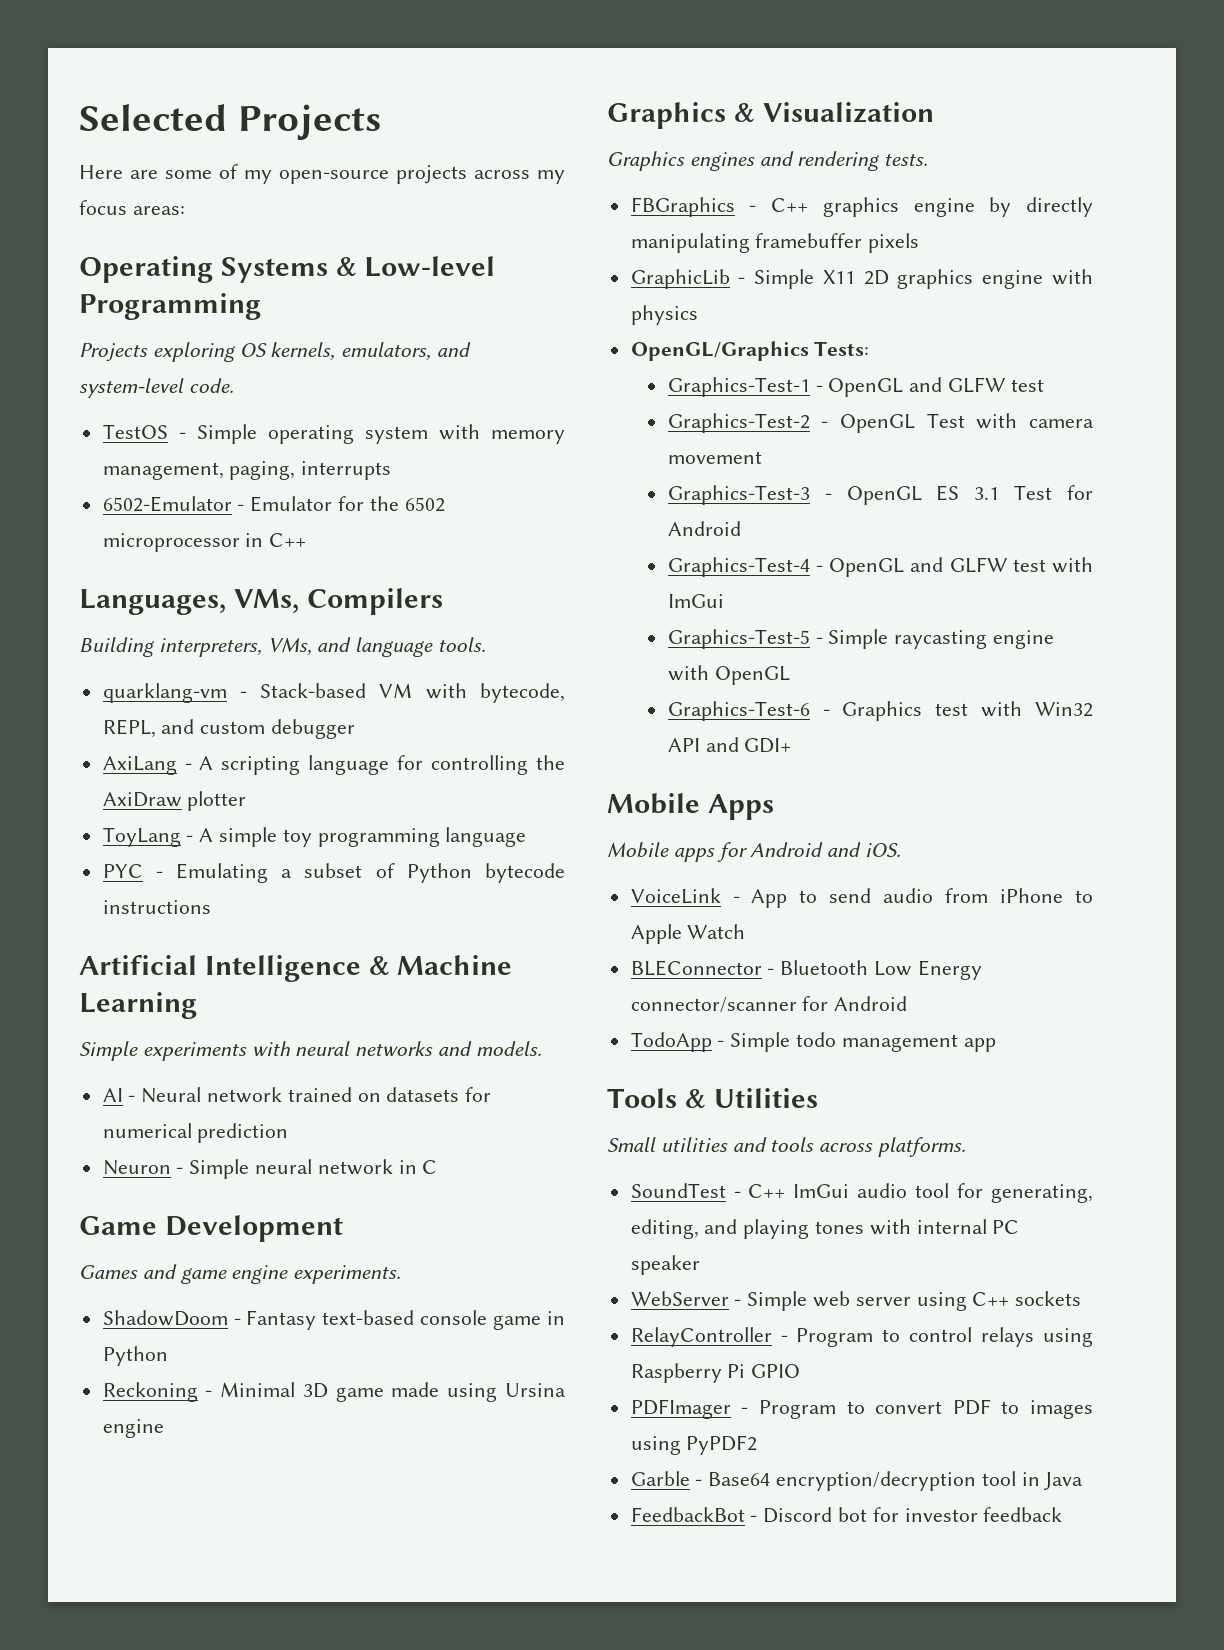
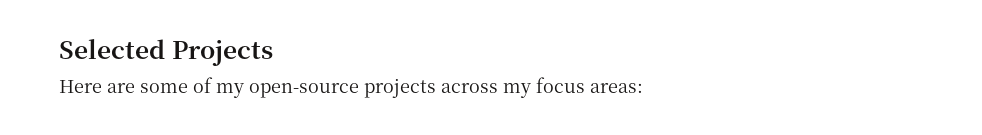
- Operating Systems & Low-level Programming
- Projects exploring OS kernels, emulators, and system-level code.
- TestOS - Simple operating system with memory management, paging, interrupts
- 6502-Emulator - Emulator for the 6502 microprocessor in C++
- Languages, VMs, Compilers
- Building interpreters, VMs, and language tools.
- quarklang-vm - Stack-based VM with bytecode, REPL, and custom debugger
- AxiLang - A scripting language for controlling the AxiDraw plotter
- ToyLang - A simple toy programming language
- PYC - Emulating a subset of Python bytecode instructions
- Artificial Intelligence & Machine Learning
- Simple experiments with neural networks and models.
- AI - Neural network trained on datasets for numerical prediction
- Neuron - Simple neural network in C
- Game Development
- Games and game engine experiments.
- ShadowDoom - Fantasy text-based console game in Python
- Reckoning - Minimal 3D game made using Ursina engine
- Graphics & Visualization
- Graphics engines and rendering tests.
- FBGraphics - C++ graphics engine by directly manipulating framebuffer pixels
- GraphicLib - Simple X11 2D graphics engine with physics
- OpenGL/Graphics Tests:
- Graphics-Test-1 - OpenGL and GLFW test
- Graphics-Test-2 - OpenGL Test with camera movement
- Graphics-Test-3 - OpenGL ES 3.1 Test for Android
- Graphics-Test-4 - OpenGL and GLFW test with ImGui
- Graphics-Test-5 - Simple raycasting engine with OpenGL
- Graphics-Test-6 - Graphics test with Win32 API and GDI+
- Mobile Apps
- Mobile apps for Android and iOS.
- VoiceLink - App to send audio from iPhone to Apple Watch
- BLEConnector - Bluetooth Low Energy connector/scanner for Android
- TodoApp - Simple todo management app
- Tools & Utilities
- Small utilities and tools across platforms.
- SoundTest - C++ ImGui audio tool for generating, editing, and playing tones with internal PC speaker
- WebServer - Simple web server using C++ sockets
- RelayController - Program to control relays using Raspberry Pi GPIO
- PDFImager - Program to convert PDF to images using PyPDF2
- Garble - Base64 encryption/decryption tool in Java
- FeedbackBot - Discord bot for investor feedback

